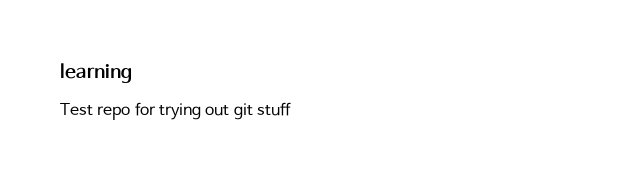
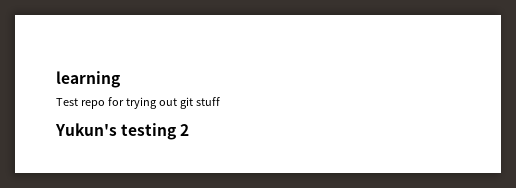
+ Yukun's testing 2

